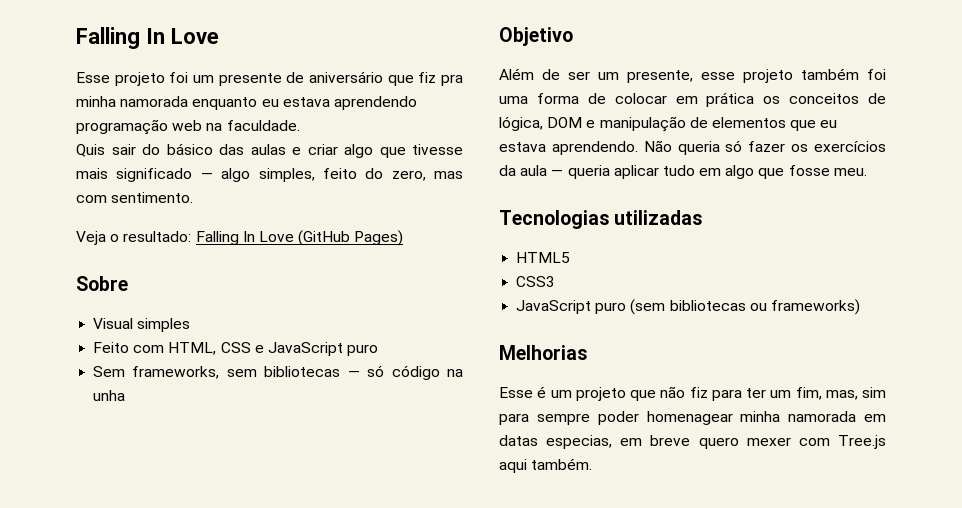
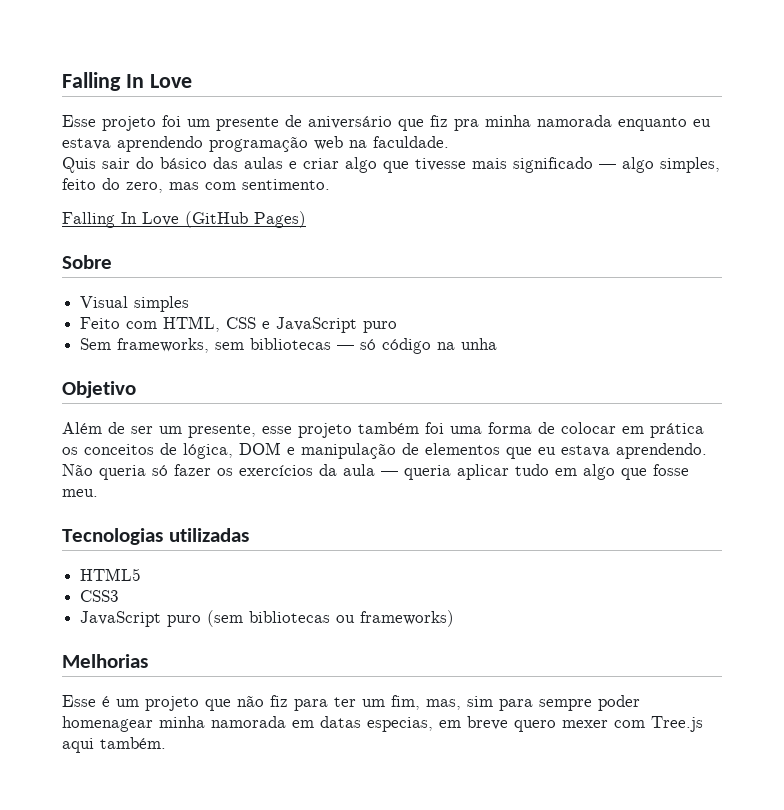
- Veja o resultado: Falling In Love (GitHub Pages)
+ Falling In Love (GitHub Pages)

